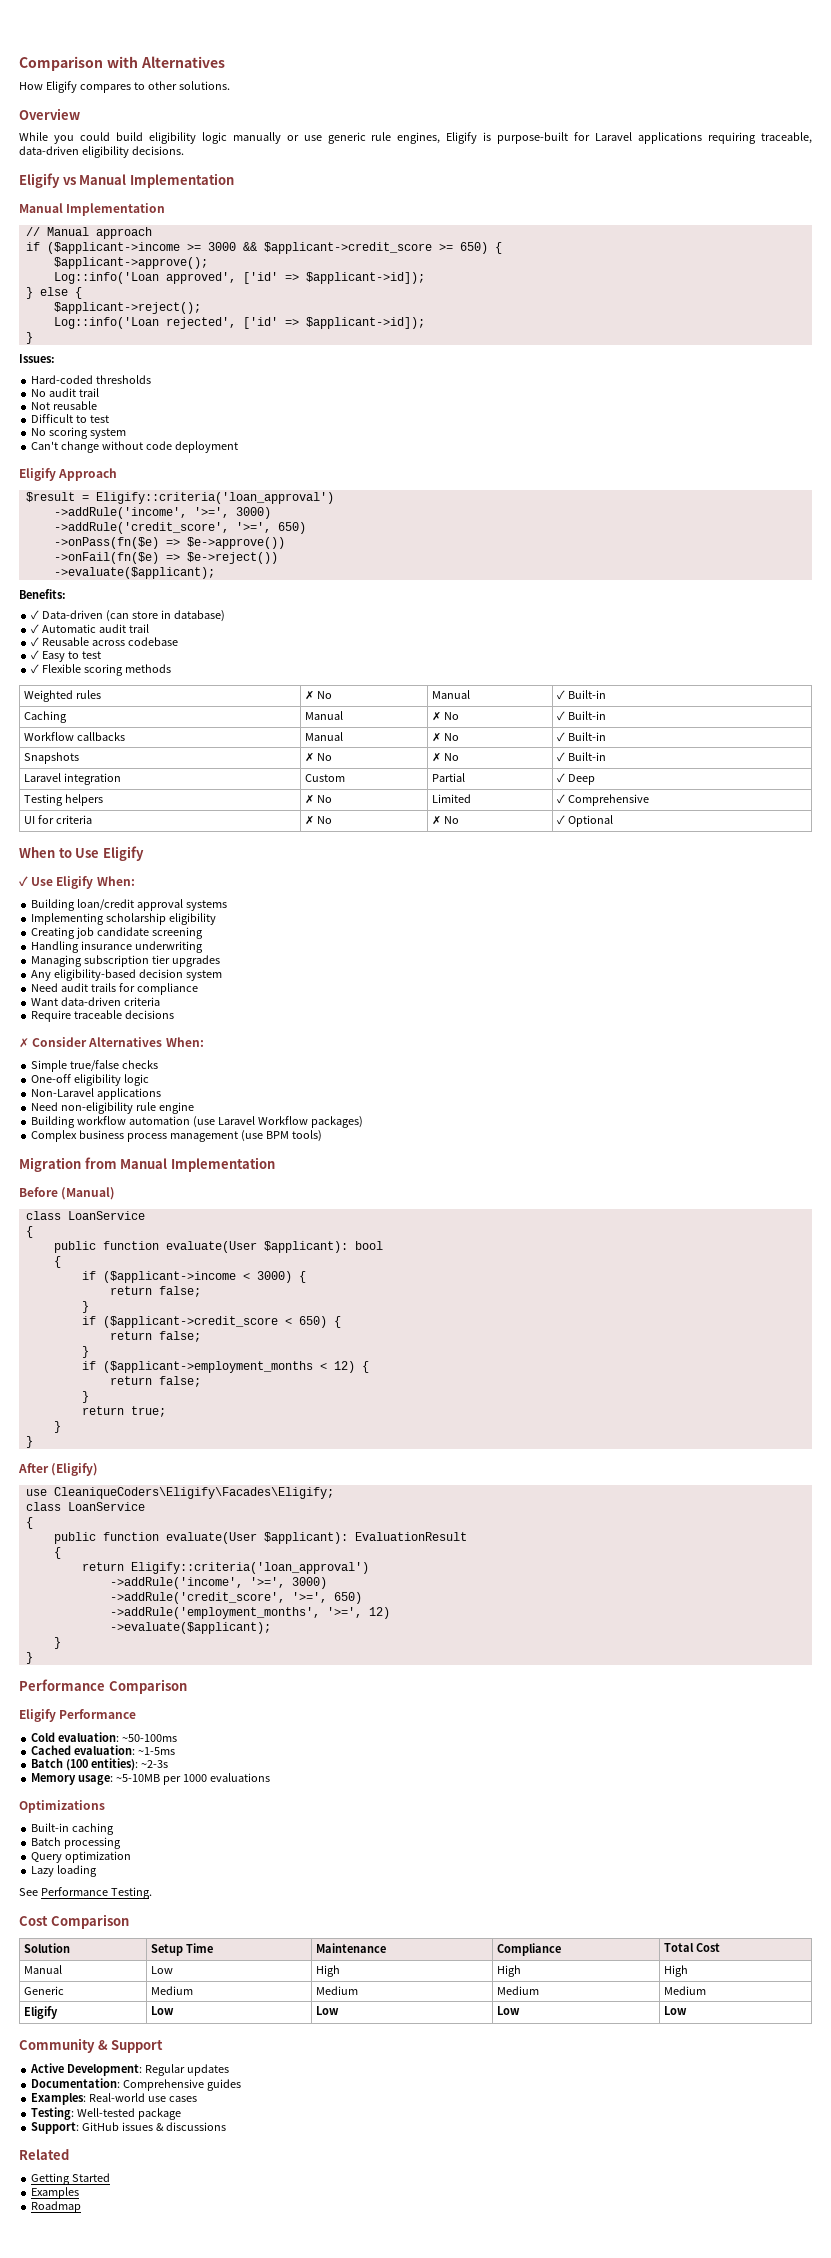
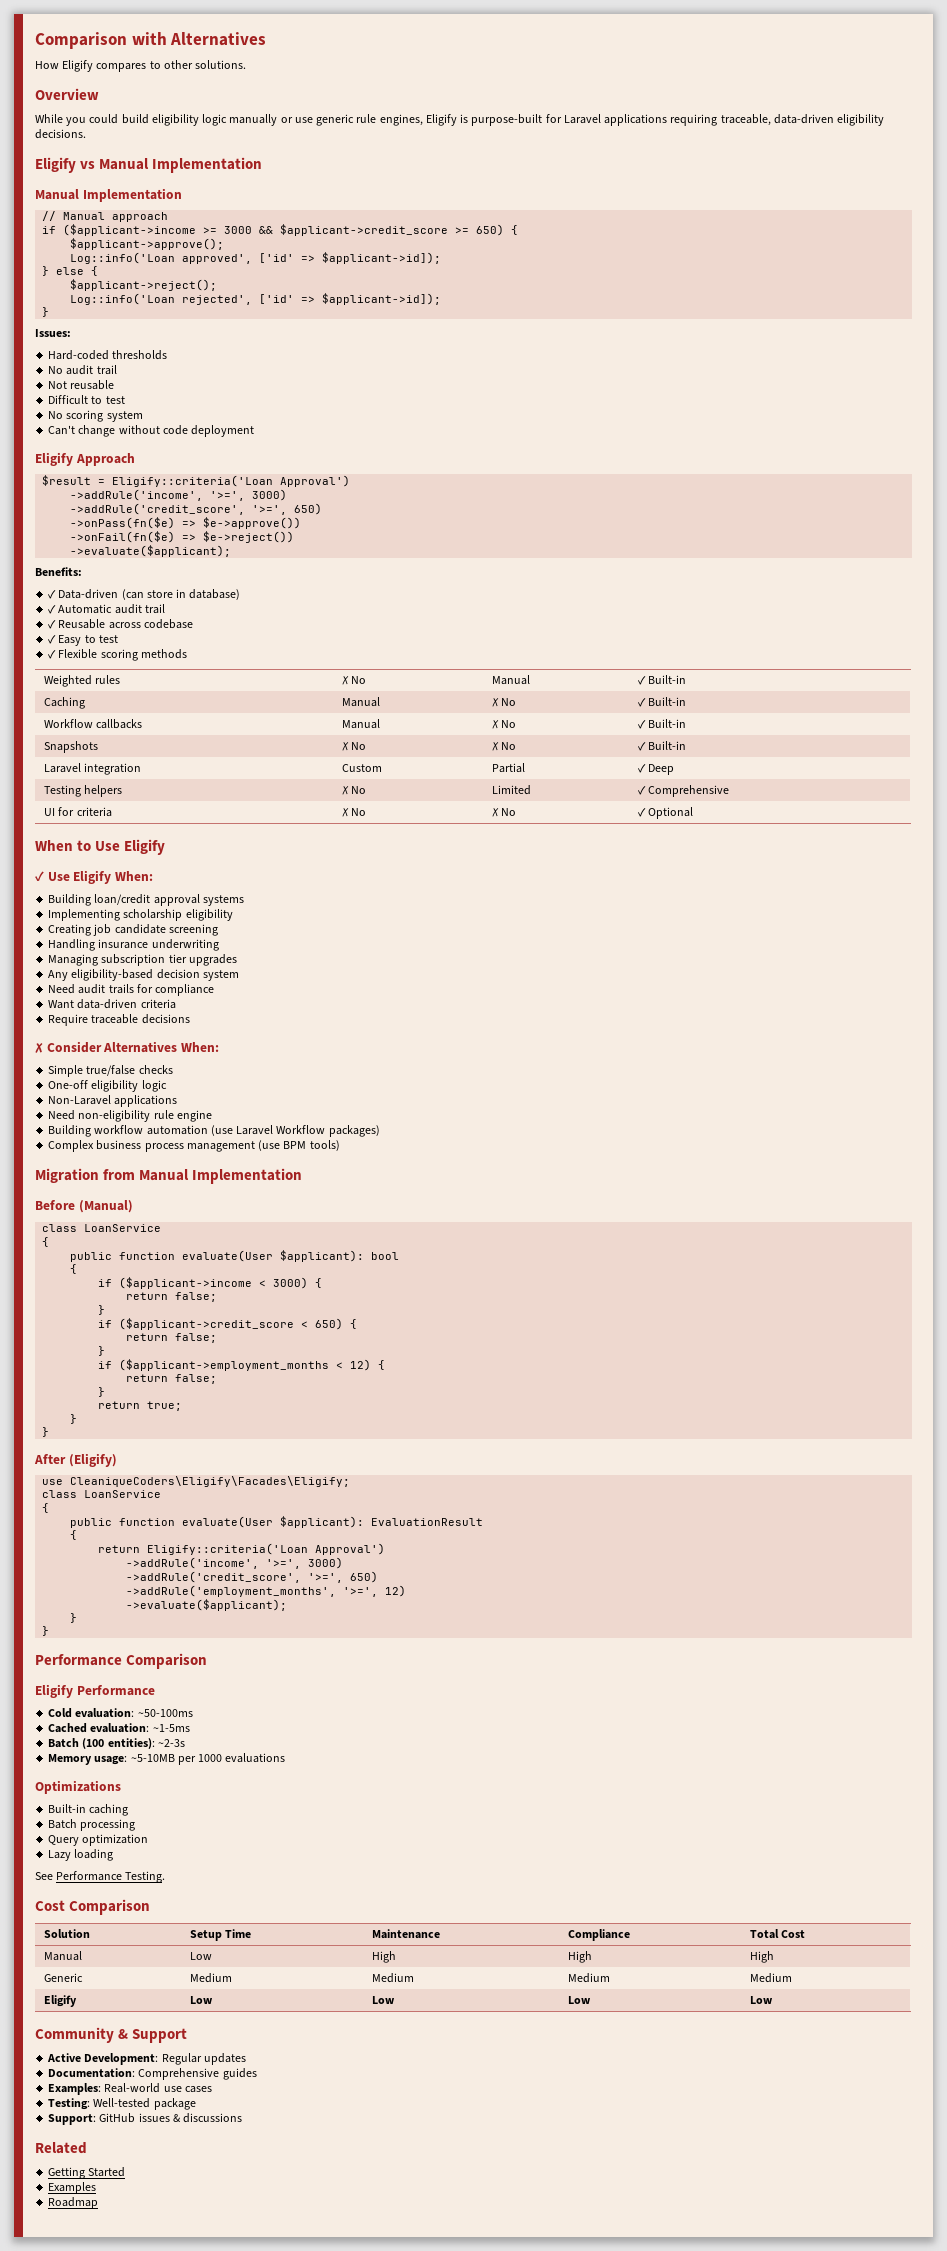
- $result = Eligify::criteria('loan_approval')
+ $result = Eligify::criteria('Loan Approval')
- return Eligify::criteria('loan_approval')
+ return Eligify::criteria('Loan Approval')

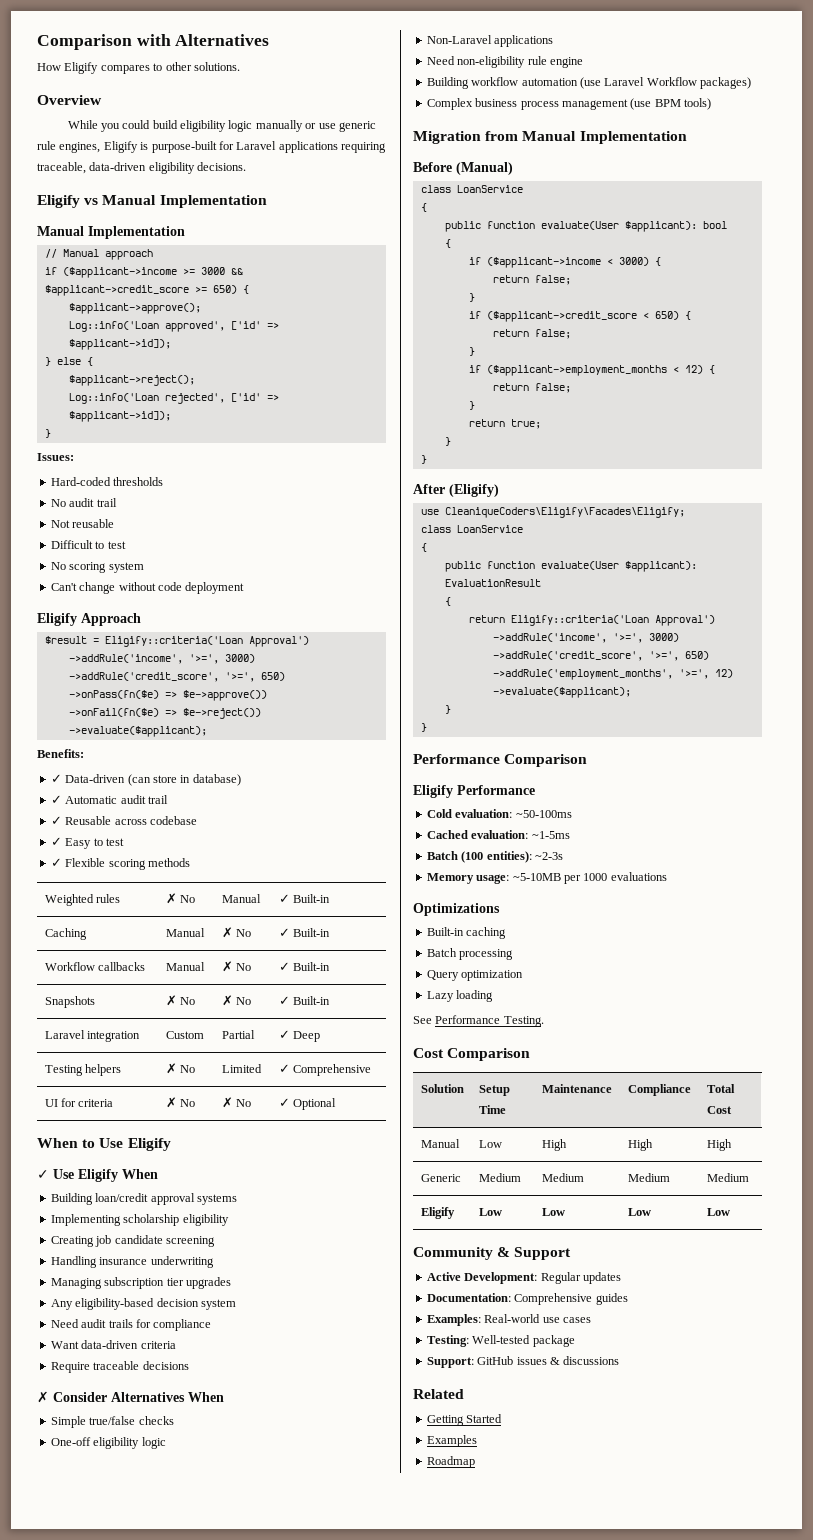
- ✓ Use Eligify When:
+ ✓ Use Eligify When
- ✗ Consider Alternatives When:
+ ✗ Consider Alternatives When

